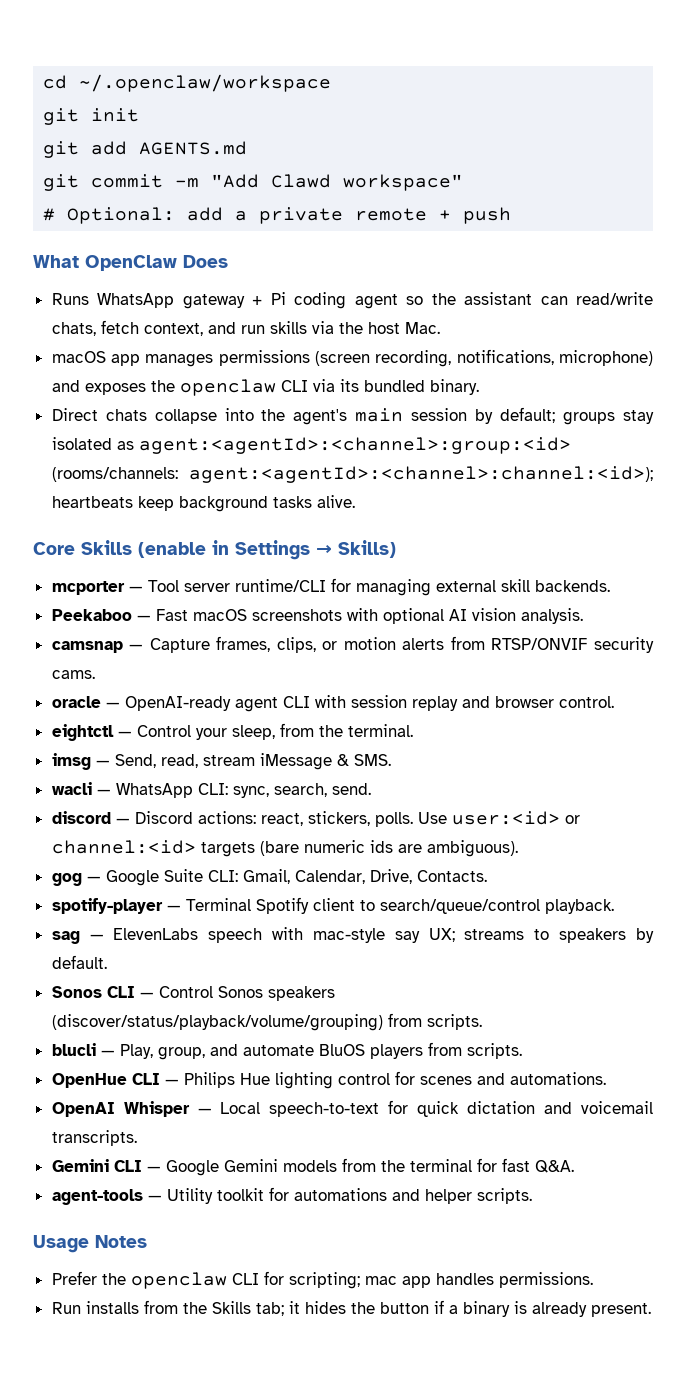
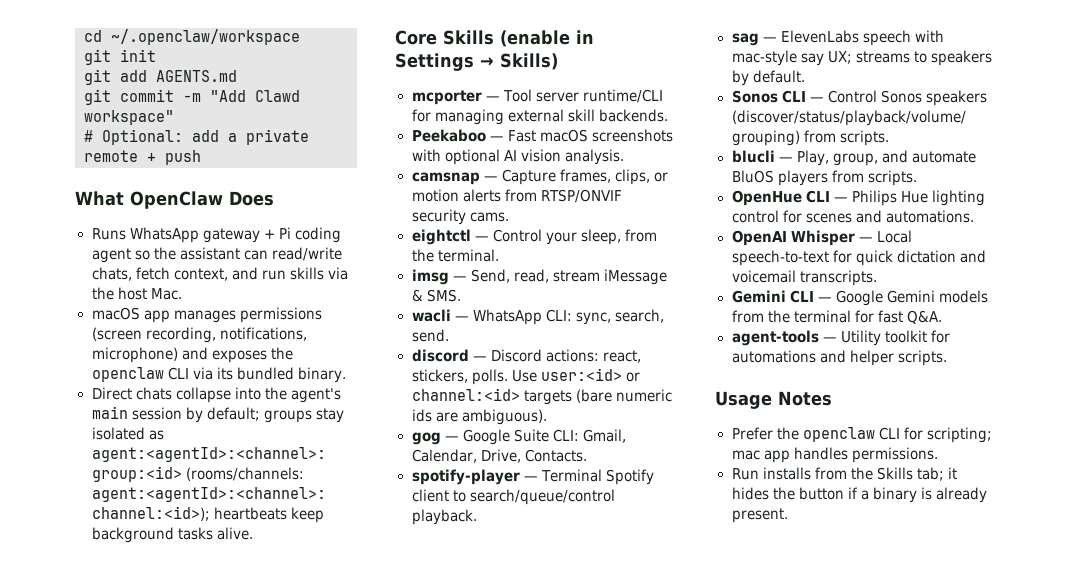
- oracle — OpenAI-ready agent CLI with session replay and browser control.

